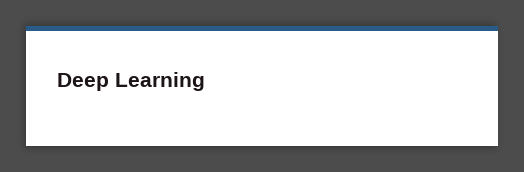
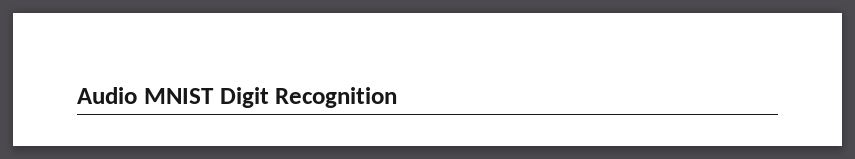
- Deep Learning
+ Audio MNIST Digit Recognition

